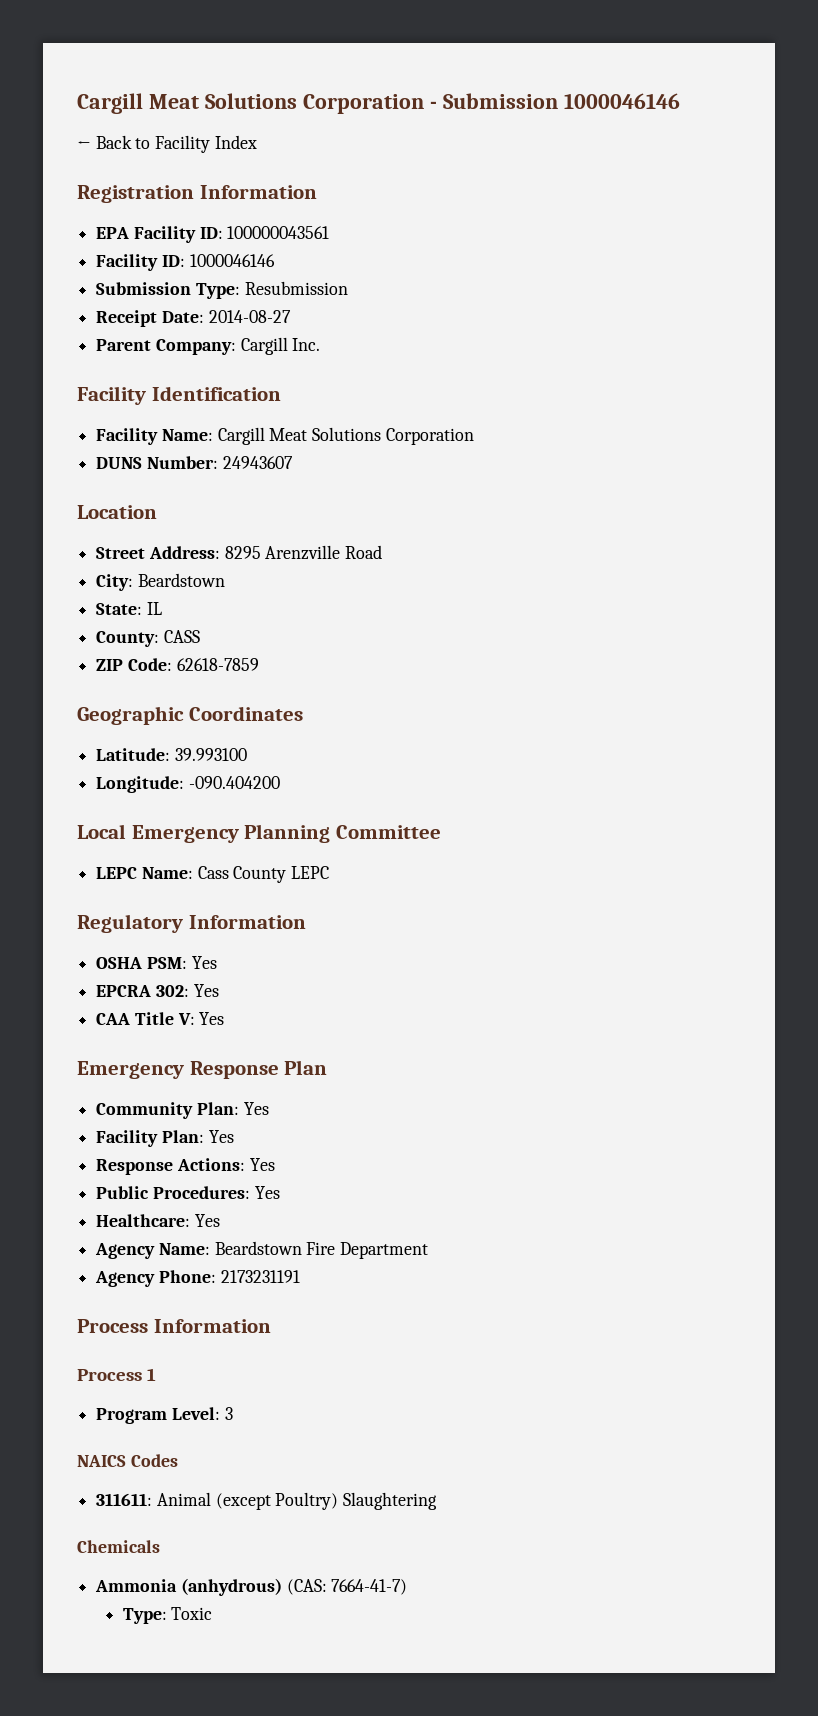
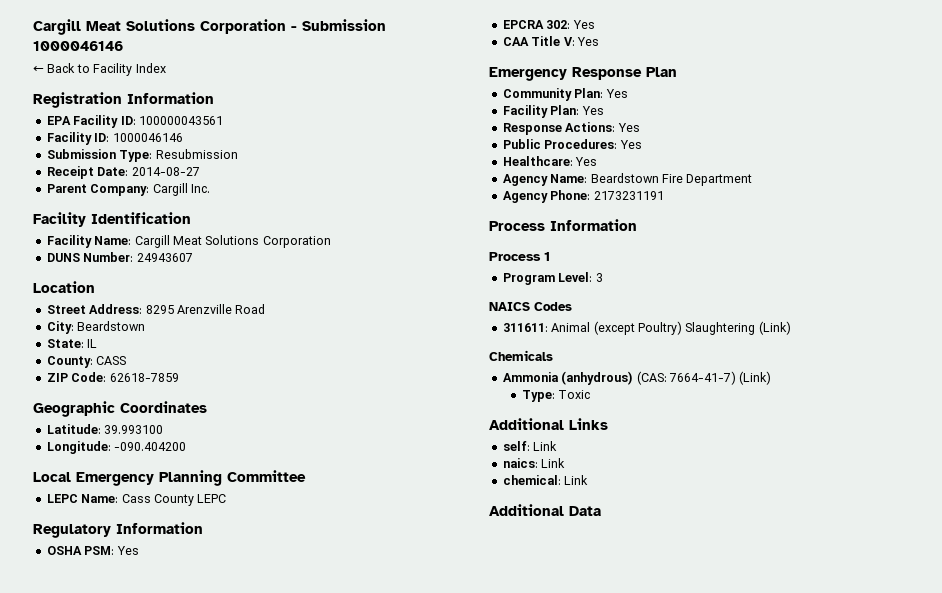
- 311611: Animal (except Poultry) Slaughtering
+ 311611: Animal (except Poultry) Slaughtering (Link)
- Ammonia (anhydrous) (CAS: 7664-41-7)
+ Ammonia (anhydrous) (CAS: 7664-41-7) (Link)
+ Additional Links
+ self: Link
+ naics: Link
+ chemical: Link
+ Additional Data

